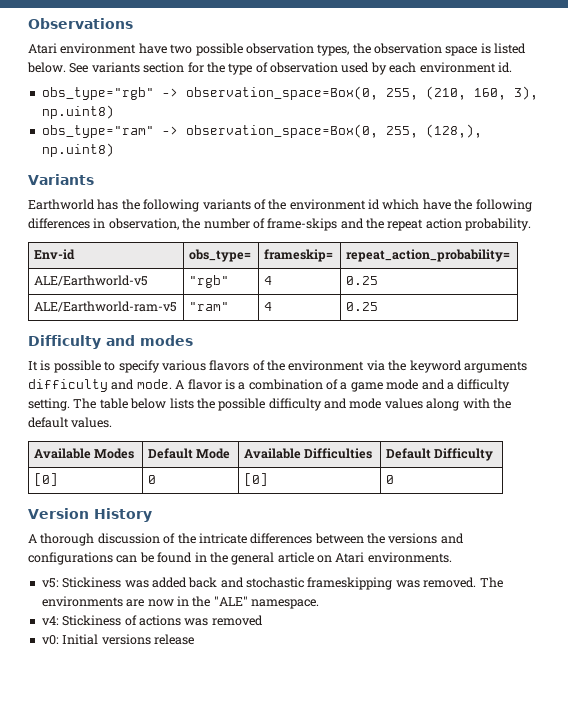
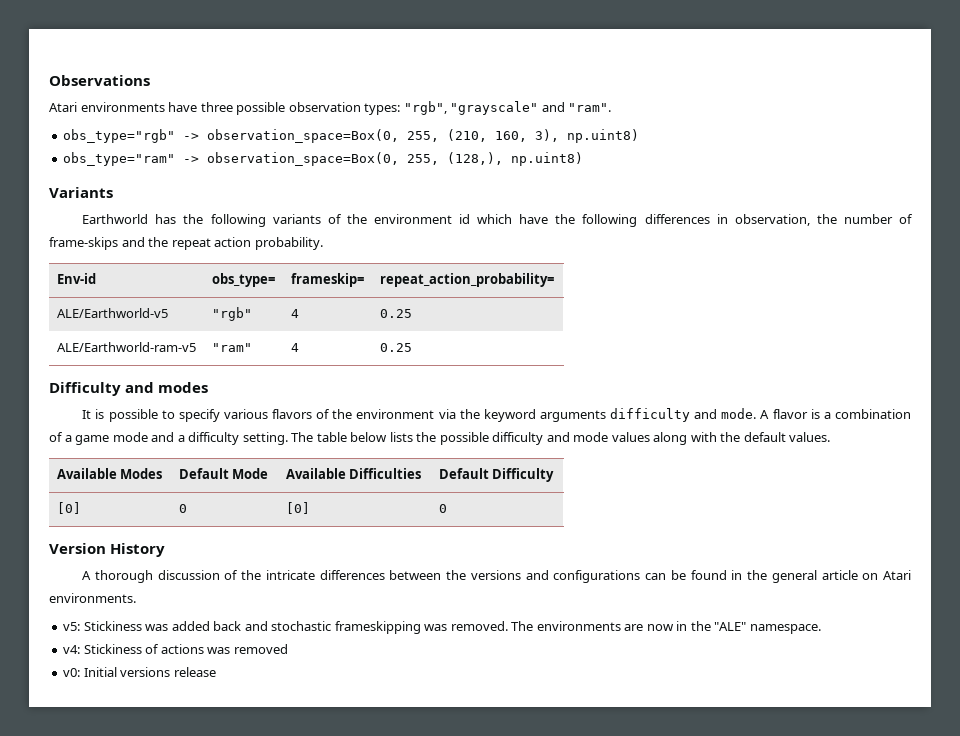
- Atari environment have two possible observation types, the observation space is listed below. See variants section for the type of observation used by each environment id.
+ Atari environments have three possible observation types: "rgb", "grayscale" and "ram".

